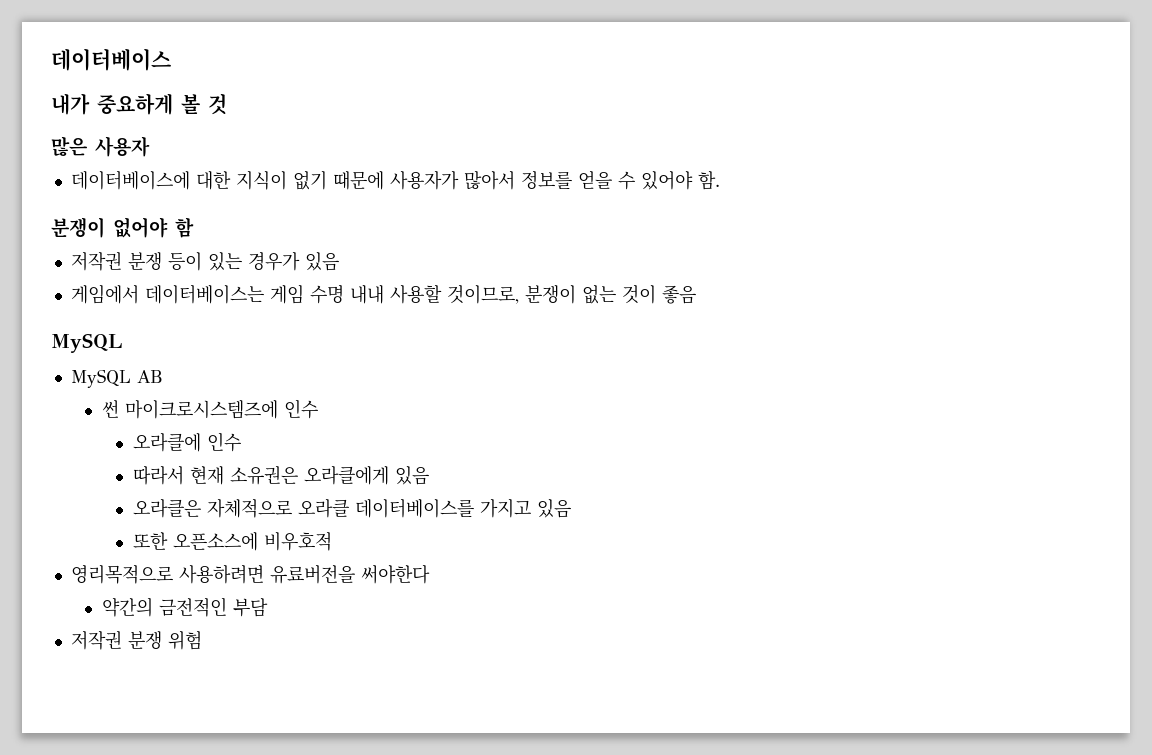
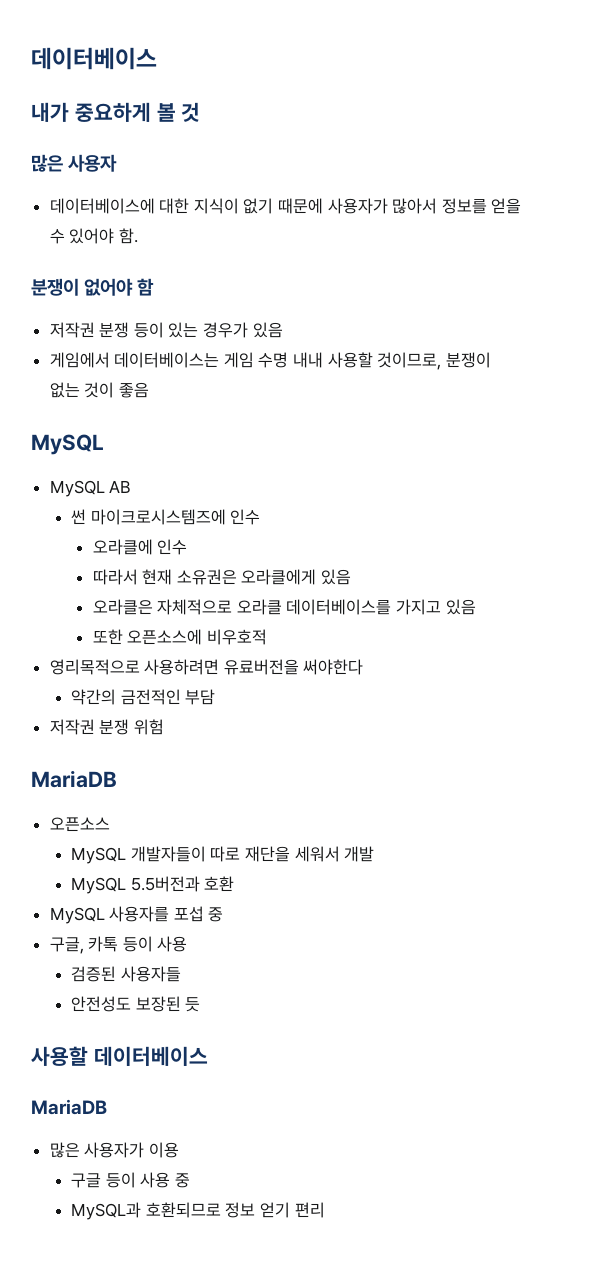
  저작권 분쟁 위험
+ MariaDB
+ 오픈소스
+ MySQL 개발자들이 따로 재단을 세워서 개발
+ MySQL 5.5버전과 호환
+ MySQL 사용자를 포섭 중
+ 구글, 카톡 등이 사용
+ 검증된 사용자들
+ 안전성도 보장된 듯
+ 사용할 데이터베이스
+ MariaDB
+ 많은 사용자가 이용
+ 구글 등이 사용 중
+ MySQL과 호환되므로 정보 얻기 편리

